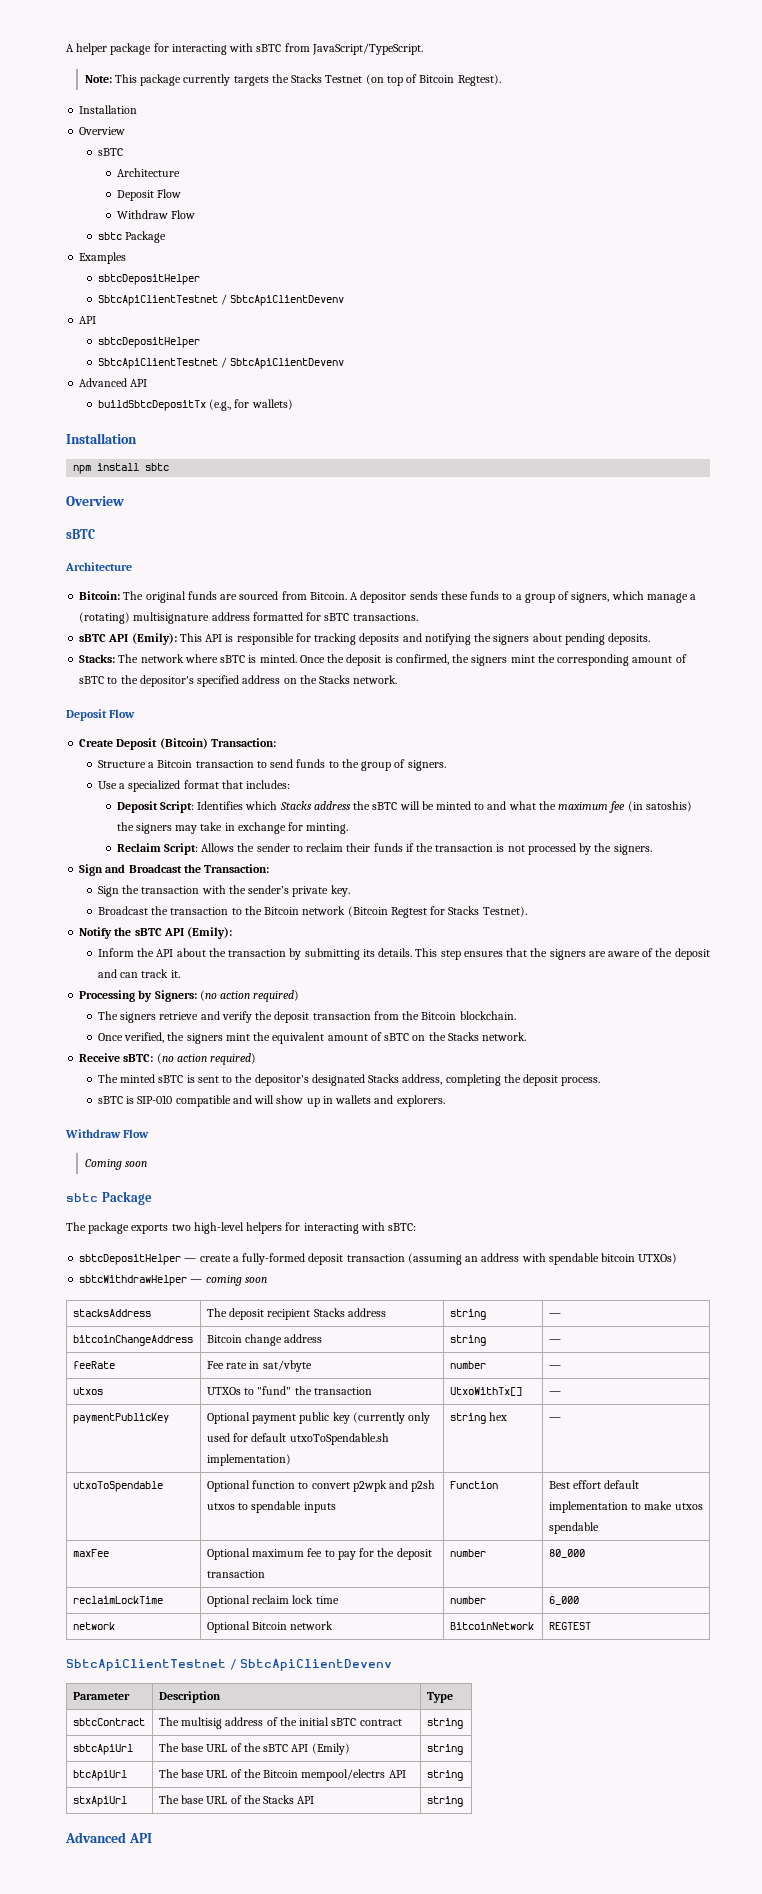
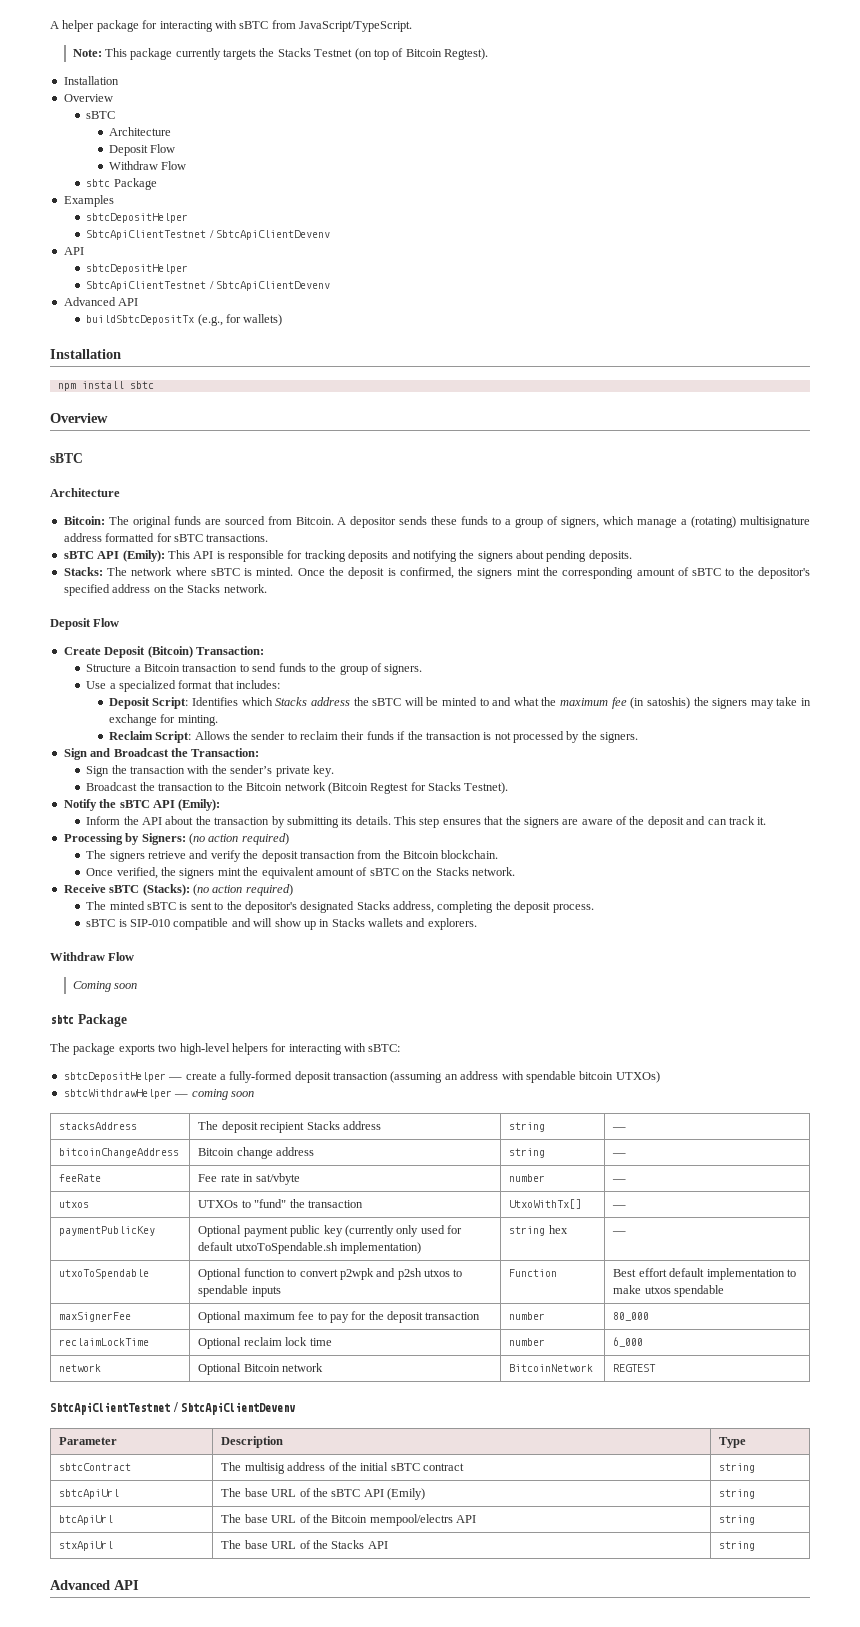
- Receive sBTC: (no action required)
+ Receive sBTC (Stacks): (no action required)
- sBTC is SIP-010 compatible and will show up in wallets and explorers.
+ sBTC is SIP-010 compatible and will show up in Stacks wallets and explorers.
- maxFee | Optional maximum fee to pay for the deposit transaction | number | 80_000
+ maxSignerFee | Optional maximum fee to pay for the deposit transaction | number | 80_000

